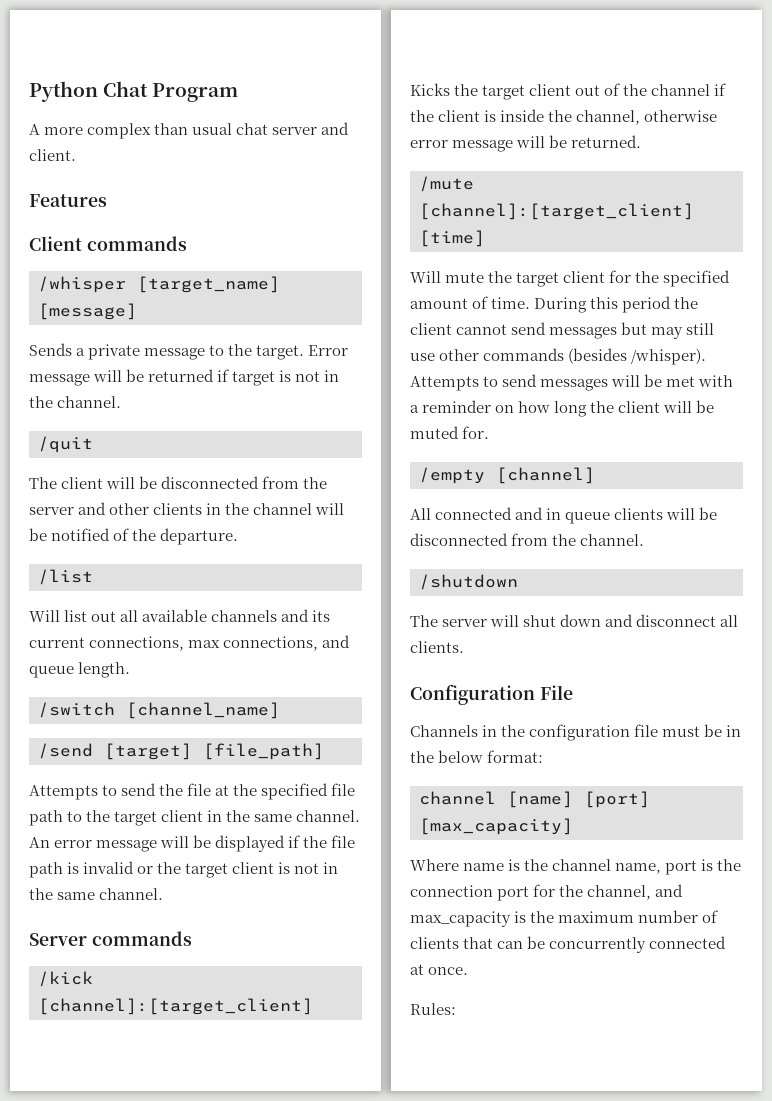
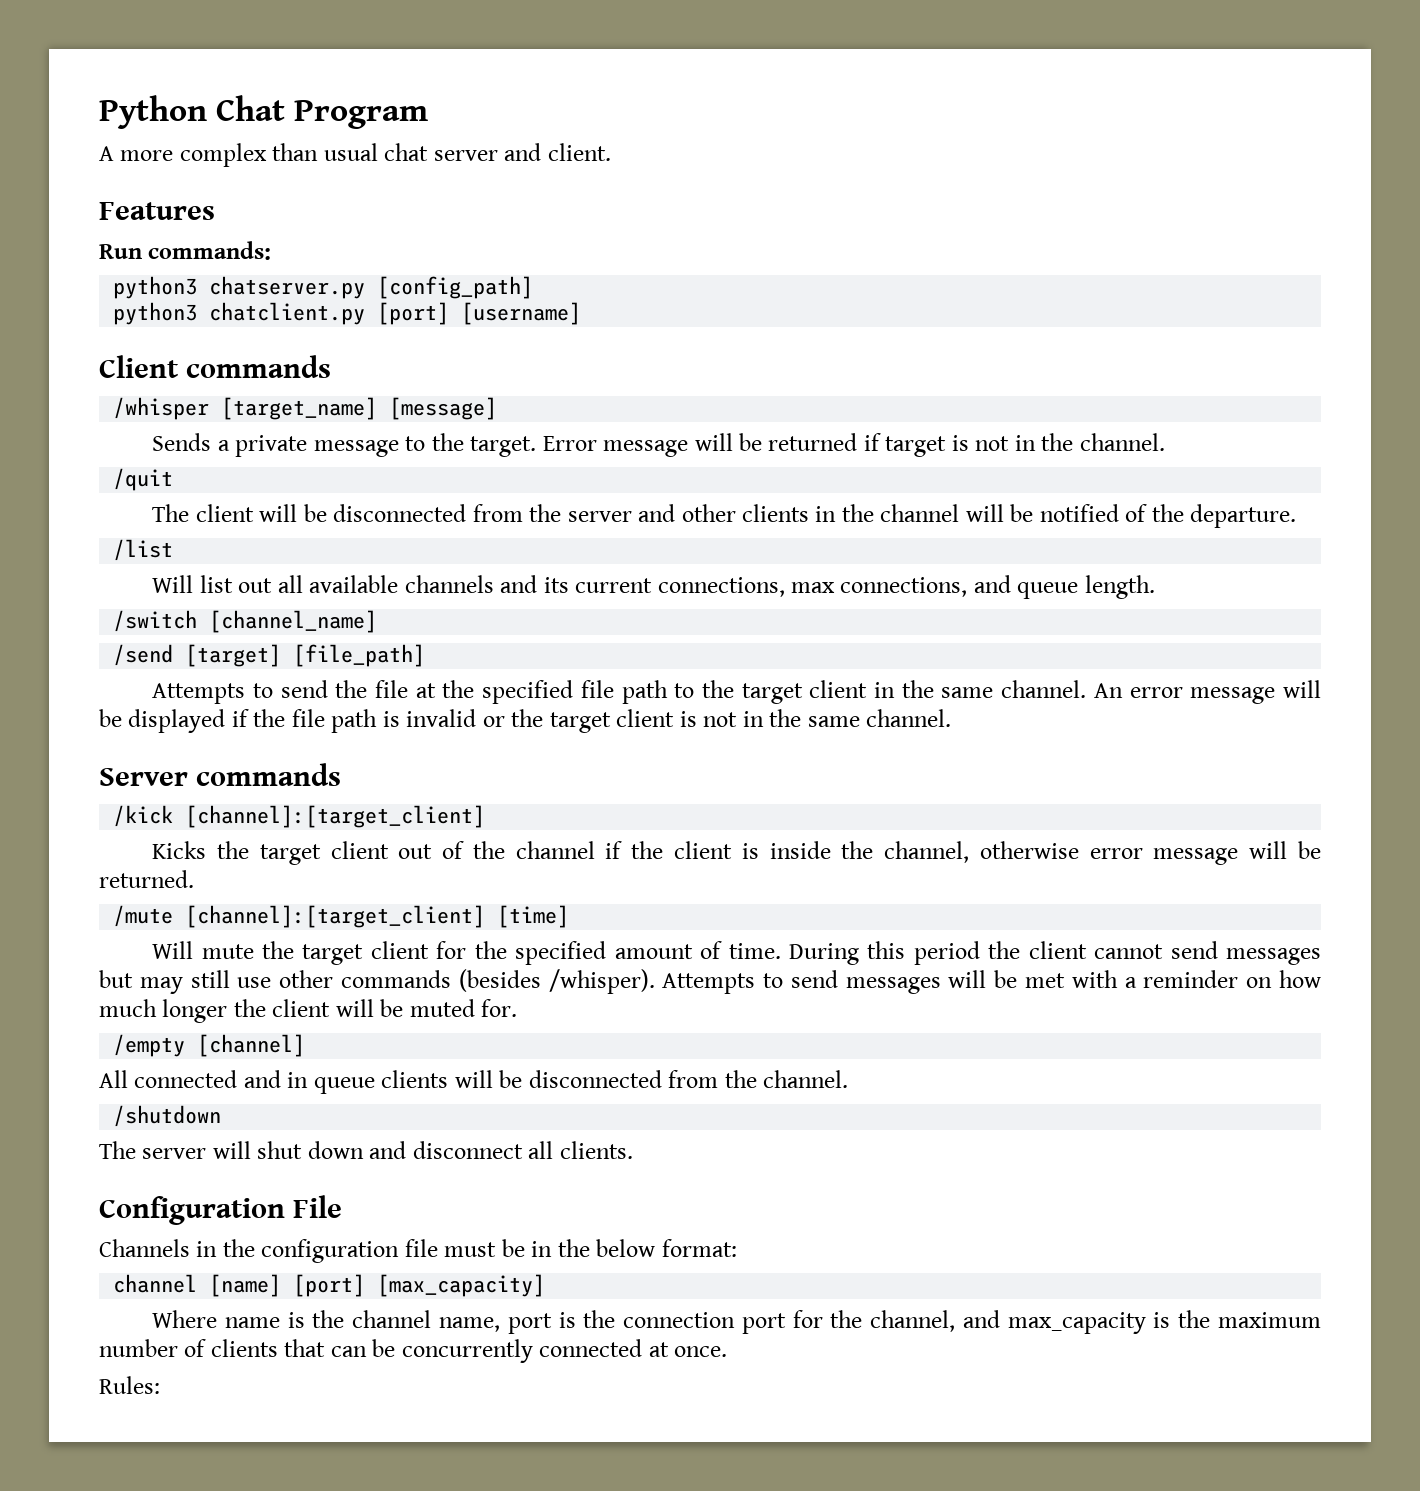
+ Run commands:
+ python3 chatserver.py [config_path]
+ python3 chatclient.py [port] [username]
- Attempts to send messages will be met with a reminder on how long the client will be muted for.
+ Attempts to send messages will be met with a reminder on how much longer the client will be muted for.

